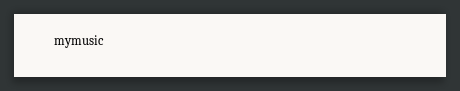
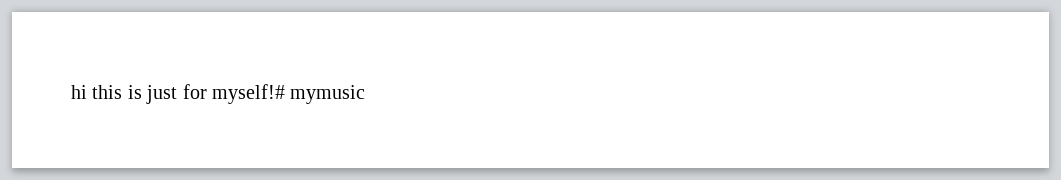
- mymusic
+ hi this is just for myself!# mymusic

